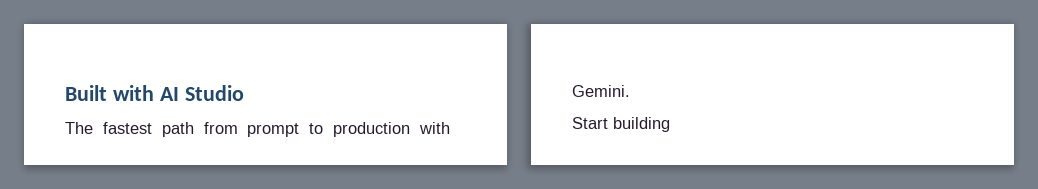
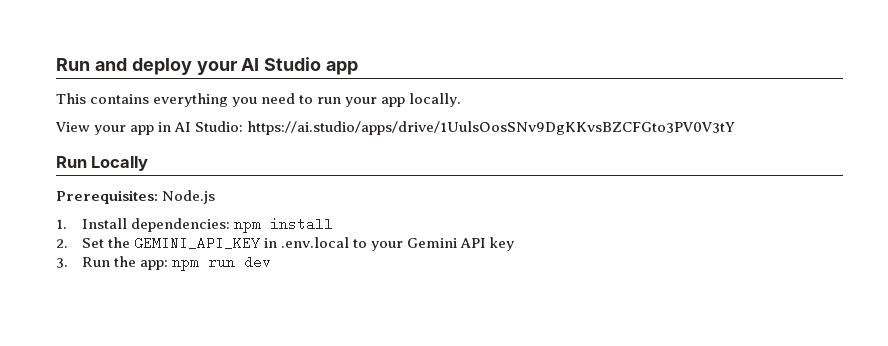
- Built with AI Studio
- The fastest path from prompt to production with Gemini.
- Start building
+ Run and deploy your AI Studio app
+ This contains everything you need to run your app locally.
+ View your app in AI Studio: https://ai.studio/apps/drive/1UulsOosSNv9DgKKvsBZCFGto3PV0V3tY
+ Run Locally
+ Prerequisites: Node.js
+ 1. Install dependencies: npm install
+ 2. Set the GEMINI_API_KEY in .env.local to your Gemini API key
+ 3. Run the app: npm run dev

